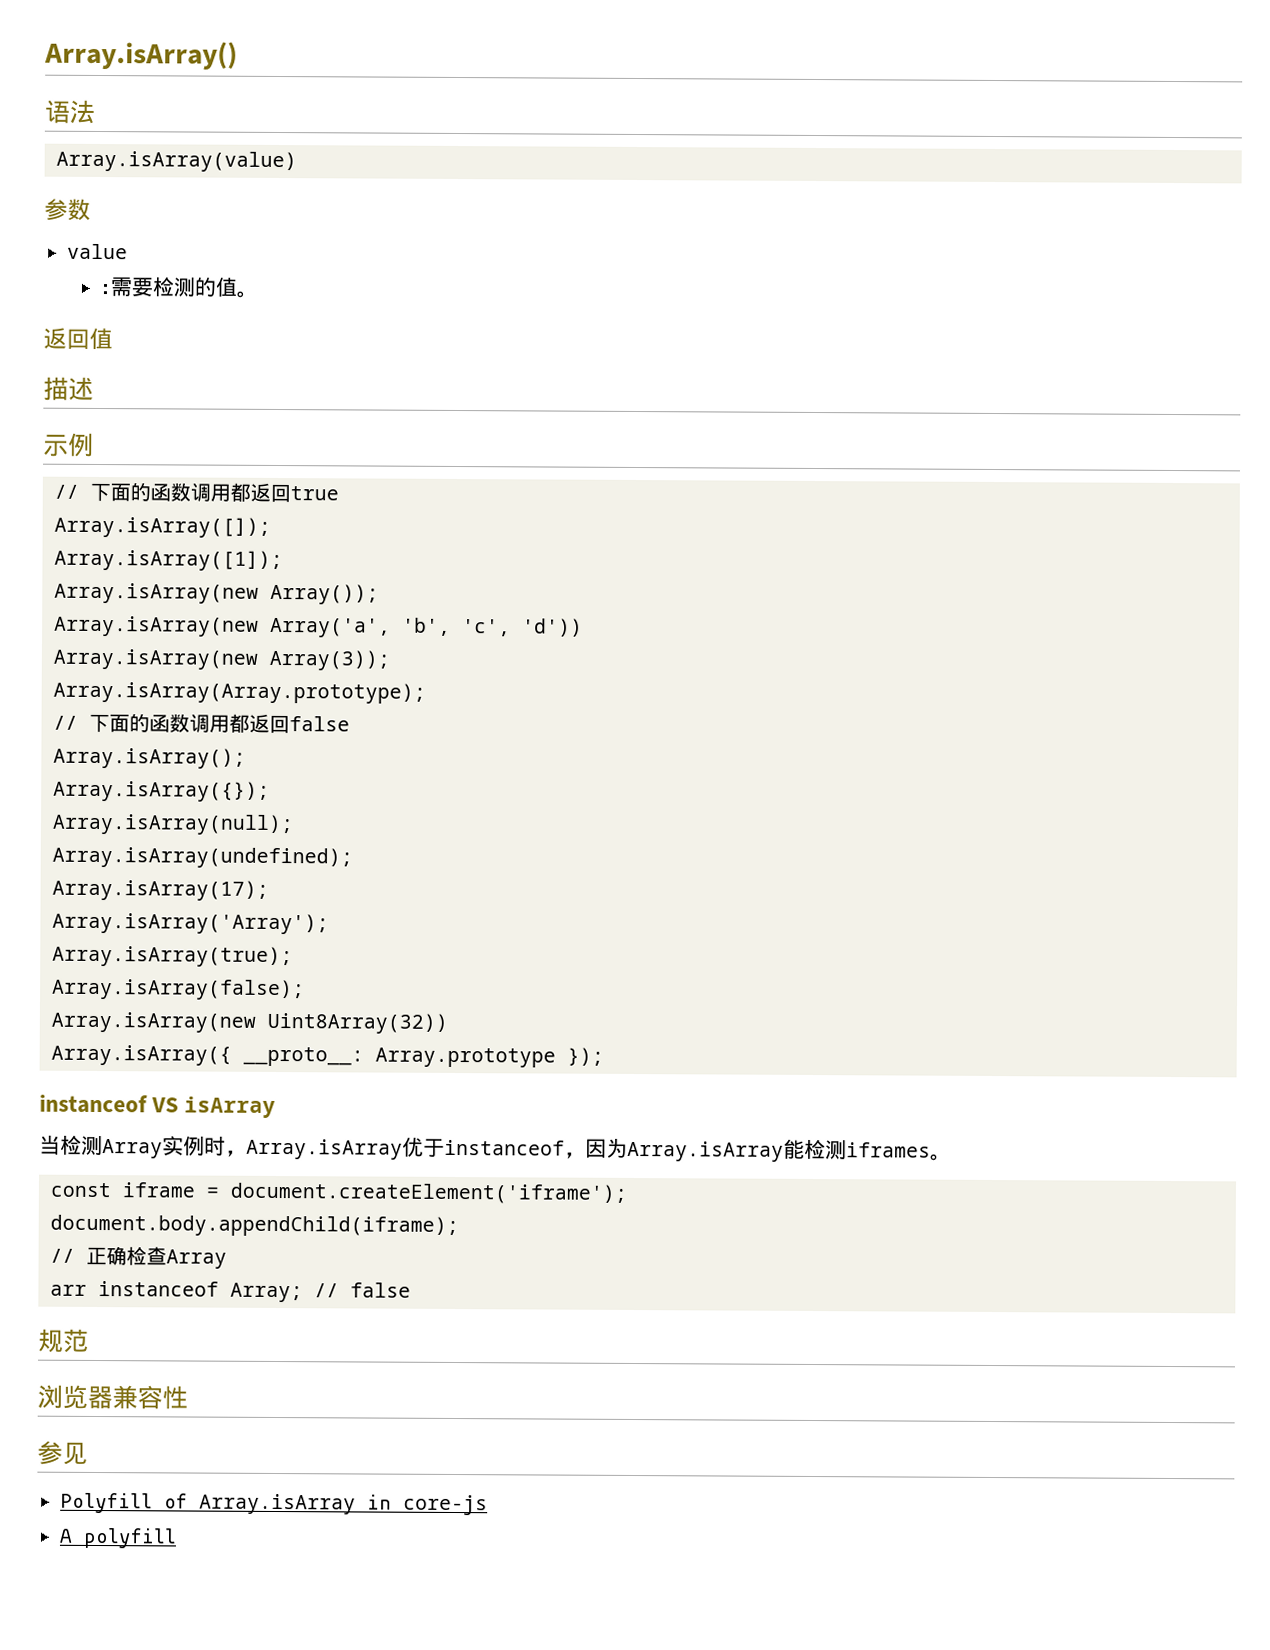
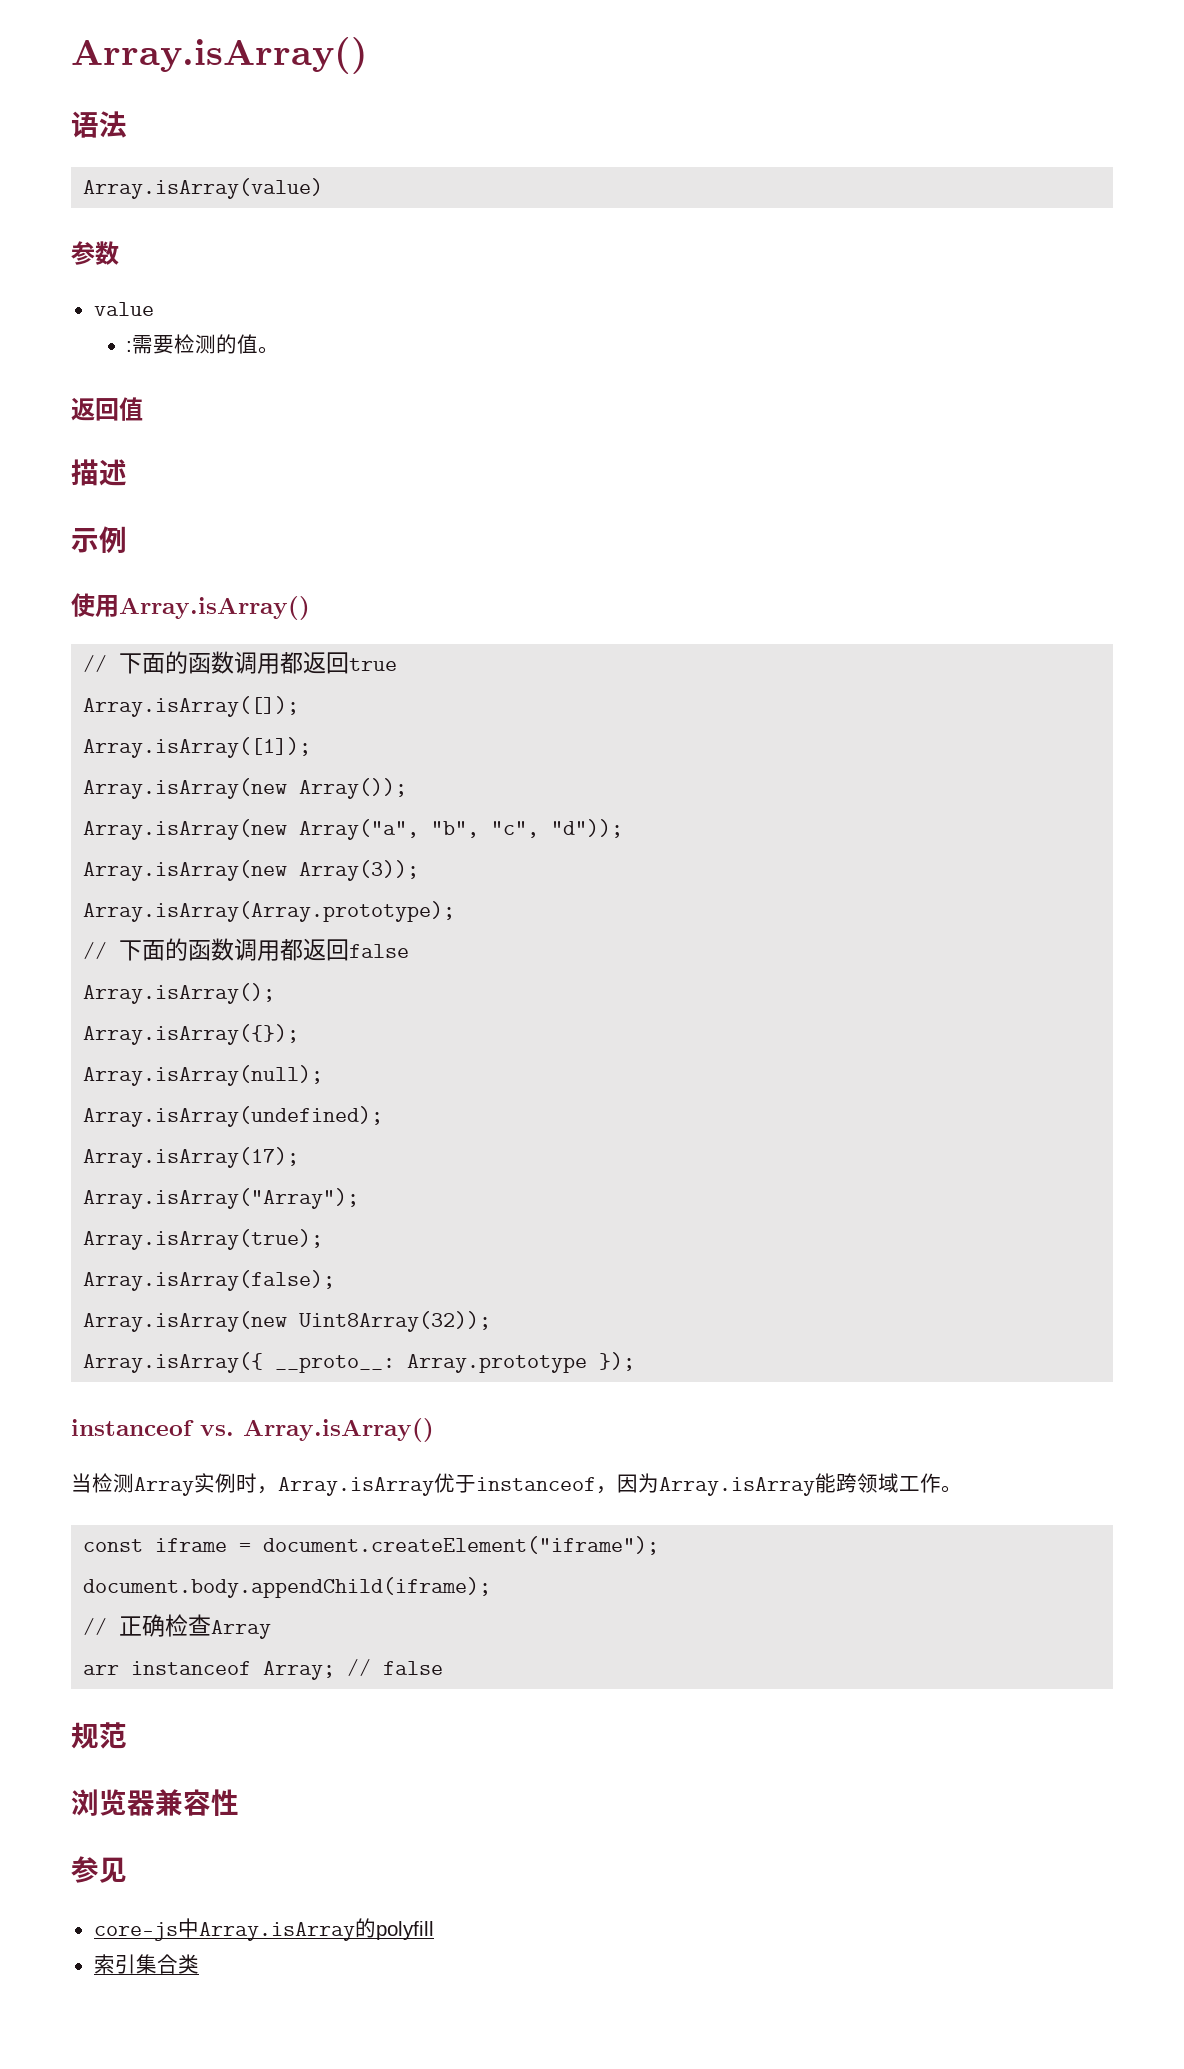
+ 使用Array.isArray()
- Array.isArray(new Array('a', 'b', 'c', 'd'))
+ Array.isArray(new Array("a", "b", "c", "d"));
- Array.isArray('Array');
+ Array.isArray("Array");
- Array.isArray(new Uint8Array(32))
+ Array.isArray(new Uint8Array(32));
- instanceof VS isArray
+ instanceof vs. Array.isArray()
- 当检测Array实例时，Array.isArray优于instanceof，因为Array.isArray能检测iframes。
+ 当检测Array实例时，Array.isArray优于instanceof，因为Array.isArray能跨领域工作。
- const iframe = document.createElement('iframe');
+ const iframe = document.createElement("iframe");
- Polyfill of Array.isArray in core-js
- A polyfill
+ core-js中Array.isArray的polyfill
+ 索引集合类

